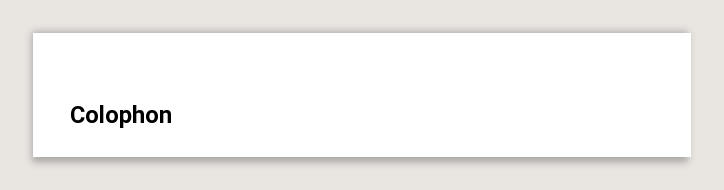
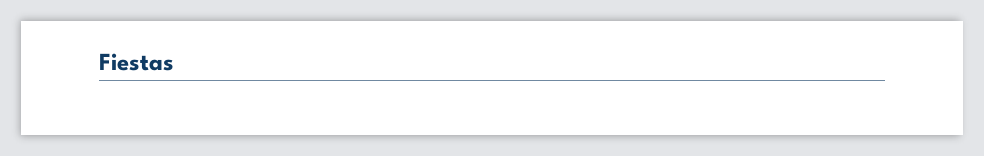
- Colophon
+ Fiestas

